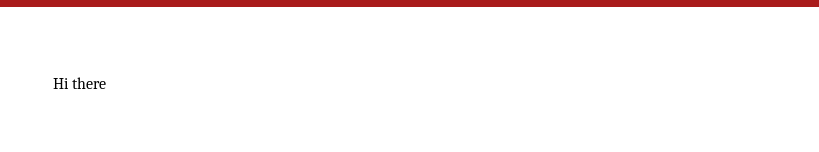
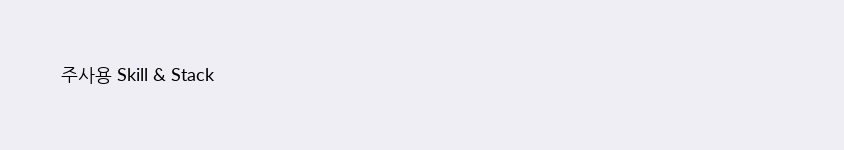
- Hi there
+ 주사용 Skill & Stack

